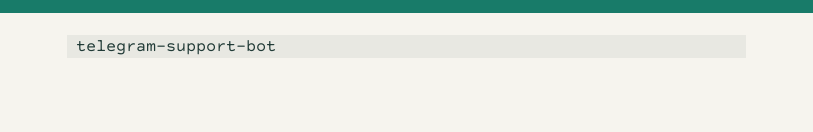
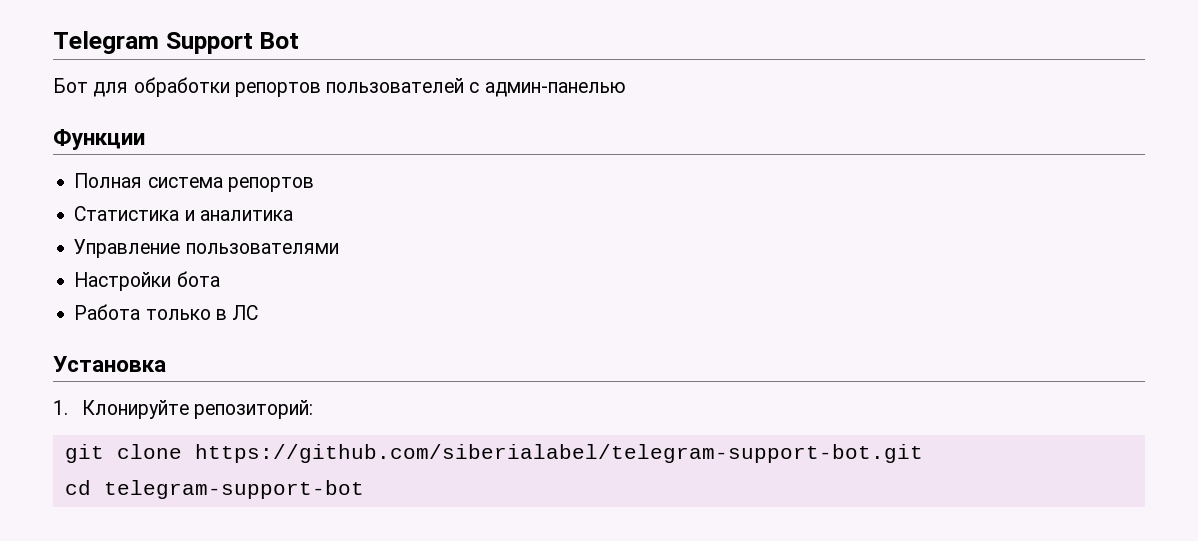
- telegram-support-bot
+ Telegram Support Bot
+ Бот для обработки репортов пользователей с админ-панелью
+ Функции
+ Полная система репортов
+ Статистика и аналитика
+ Управление пользователями
+ Настройки бота
+ Работа только в ЛС
+ Установка
+ 1. Клонируйте репозиторий:
+ git clone https://github.com/siberialabel/telegram-support-bot.git
+ cd telegram-support-bot

